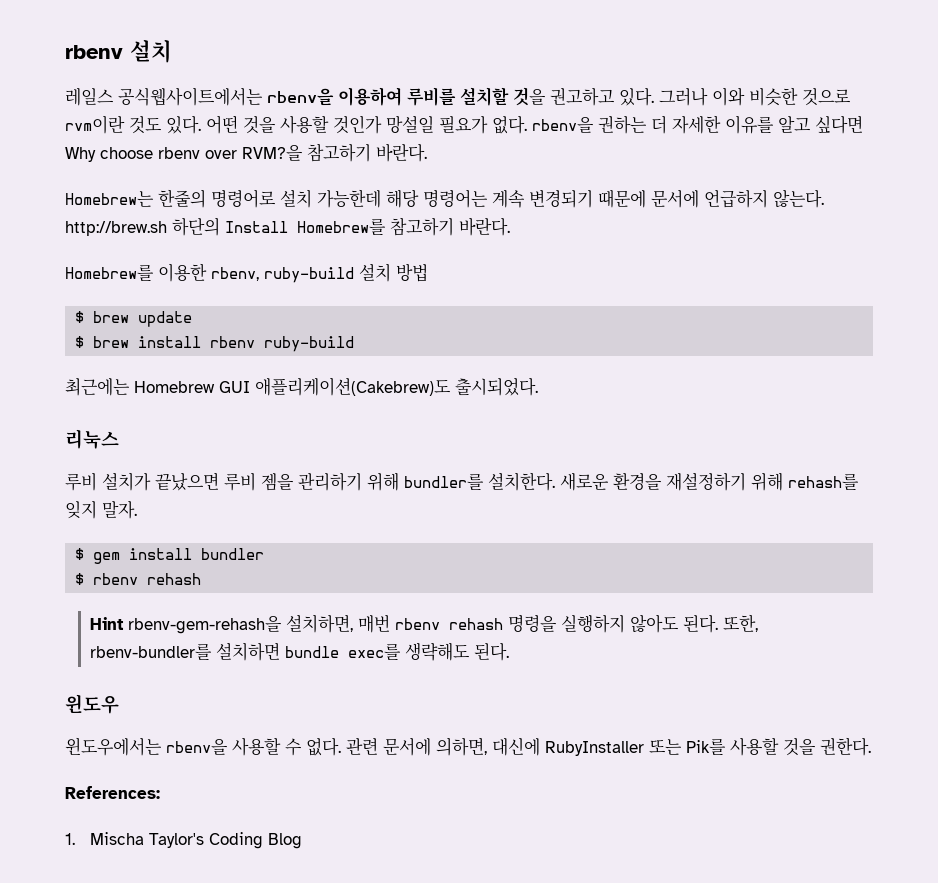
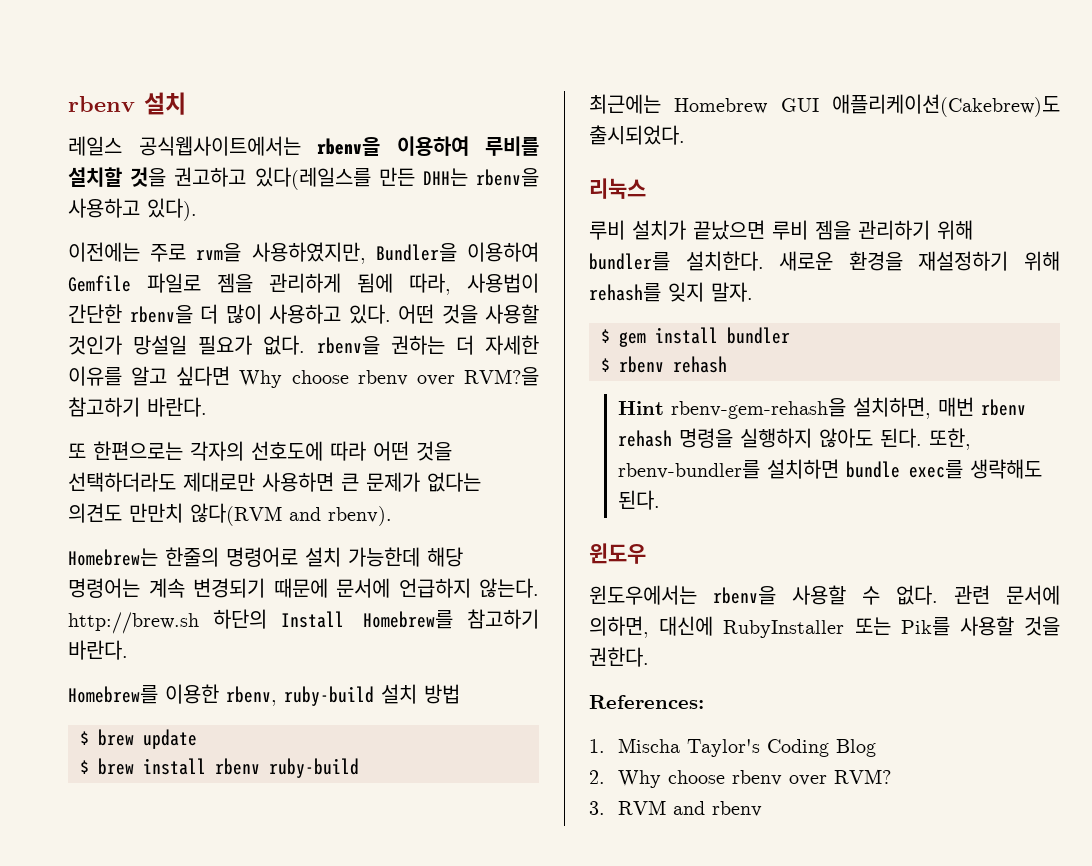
- 레일스 공식웹사이트에서는 rbenv을 이용하여 루비를 설치할 것을 권고하고 있다. 그러나 이와 비슷한 것으로 rvm이란 것도 있다.
+ 레일스 공식웹사이트에서는 rbenv을 이용하여 루비를 설치할 것을 권고하고 있다(레일스를 만든 DHH는 rbenv을 사용하고 있다).
+ 이전에는 주로 rvm을 사용하였지만, Bundler을 이용하여 Gemfile 파일로 젬을 관리하게 됨에 따라, 사용법이 간단한 rbenv을 더 많이 사용하고 있다.
+ 또 한편으로는 각자의 선호도에 따라 어떤 것을 선택하더라도 제대로만 사용하면 큰 문제가 없다는 의견도 만만치 않다(RVM and rbenv).
+ 2. Why choose rbenv over RVM?
+ 3. RVM and rbenv

